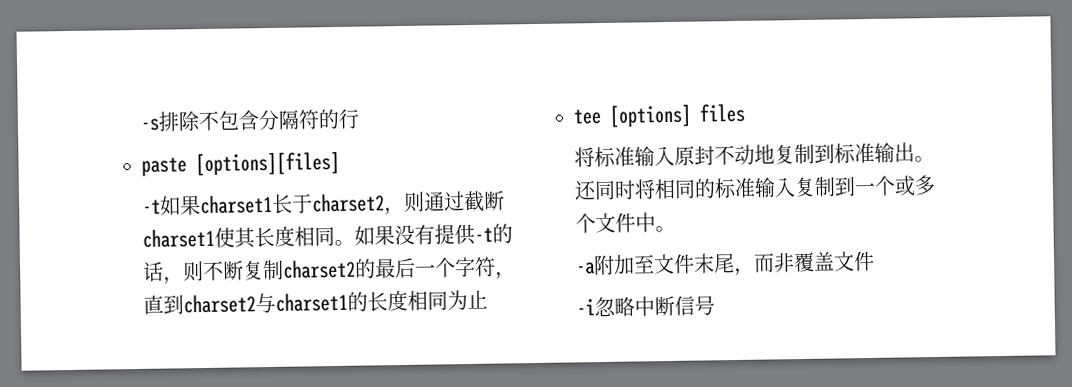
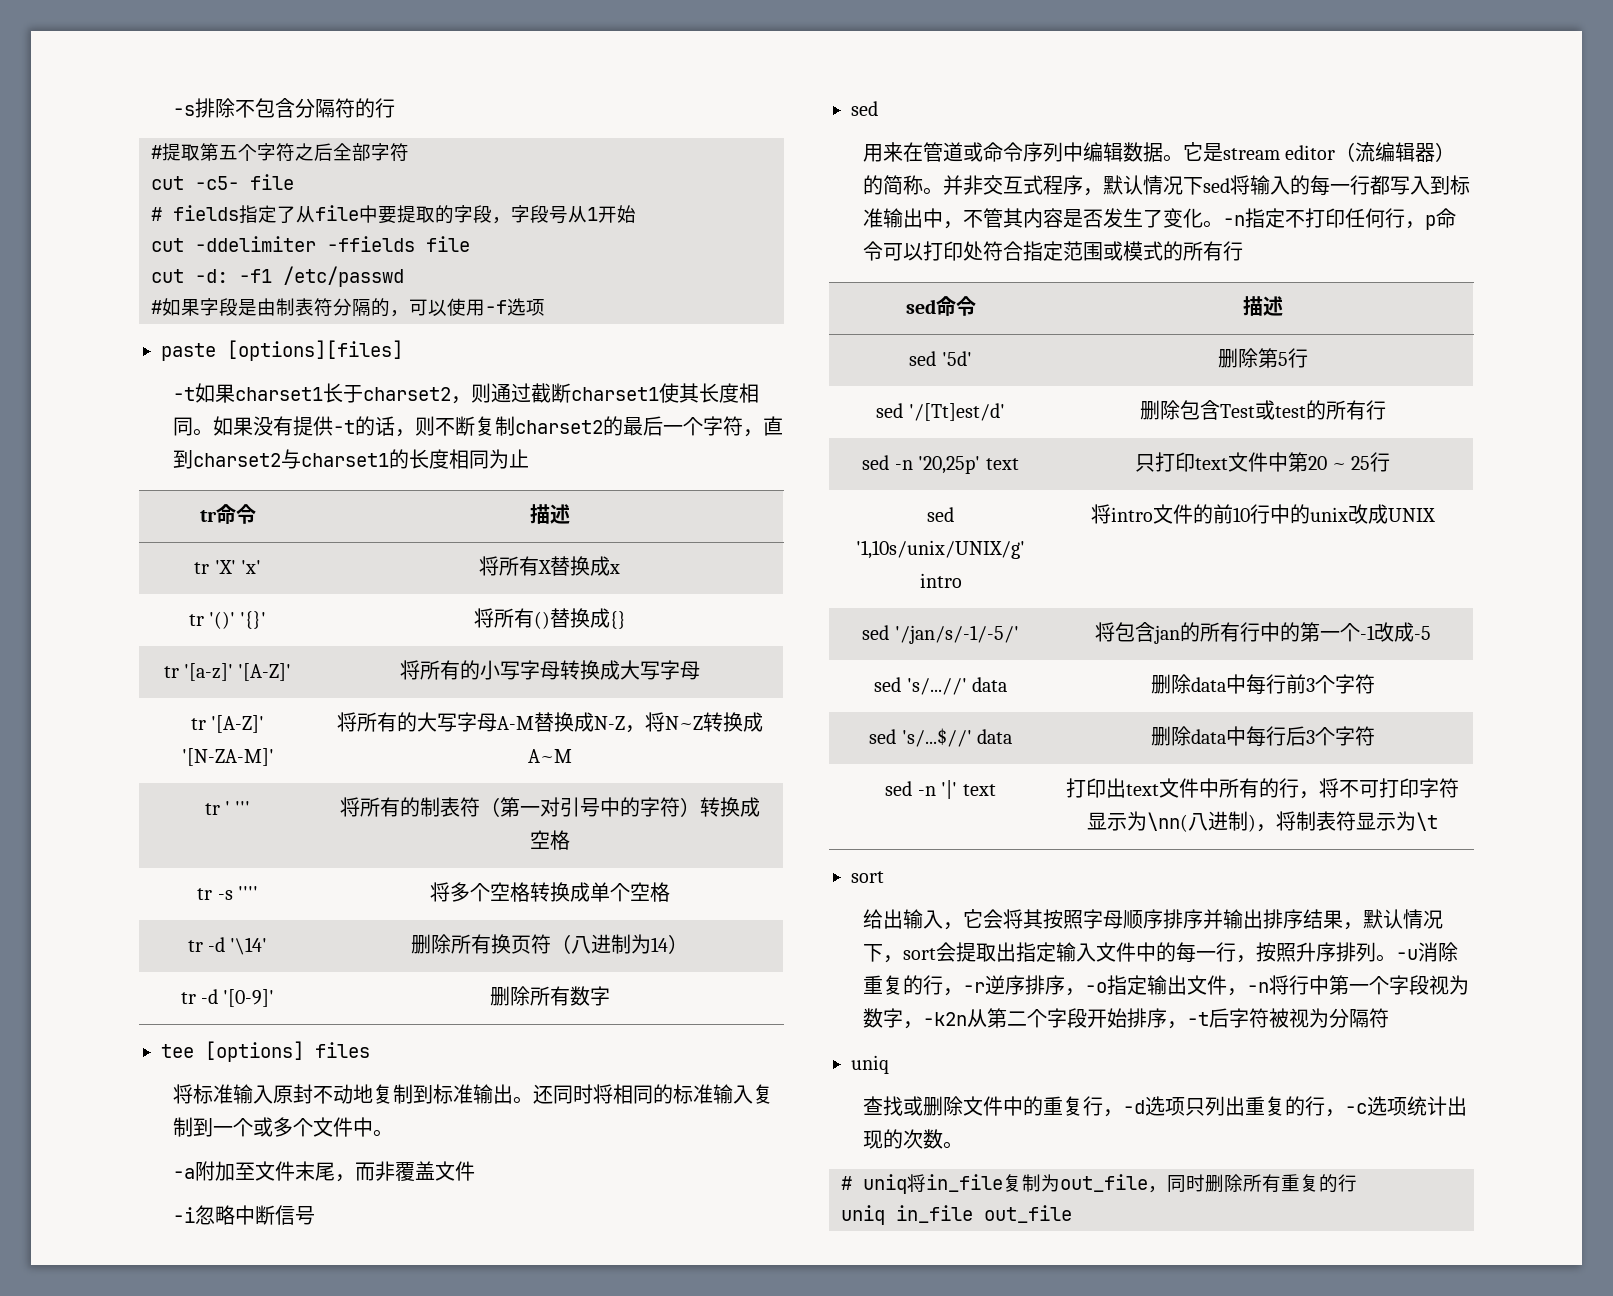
+ #提取第五个字符之后全部字符
+ cut -c5- file
+ # fields指定了从file中要提取的字段，字段号从1开始
+ cut -ddelimiter -ffields file
+ cut -d: -f1 /etc/passwd
+ #如果字段是由制表符分隔的，可以使用-f选项
+ tr命令 | 描述
+ tr 'X' 'x' | 将所有X替换成x
+ tr '()' '{}' | 将所有()替换成{}
+ tr '[a-z]' '[A-Z]' | 将所有的小写字母转换成大写字母
+ tr '[A-Z]' '[N-ZA-M]' | 将所有的大写字母A-M替换成N-Z，将N~Z转换成A~M
+ tr ' ''' | 将所有的制表符（第一对引号中的字符）转换成空格
+ tr -s '''' | 将多个空格转换成单个空格
+ tr -d '\14' | 删除所有换页符（八进制为14）
+ tr -d '[0-9]' | 删除所有数字
  -i忽略中断信号
+ sed
+ 用来在管道或命令序列中编辑数据。它是stream editor（流编辑器）的简称。并非交互式程序，默认情况下sed将输入的每一行都写入到标准输出中，不管其内容是否发生了变化。-n指定不打印任何行，p命令可以打印处符合指定范围或模式的所有行
+ sed命令 | 描述
+ sed '5d' | 删除第5行
+ sed '/[Tt]est/d' | 删除包含Test或test的所有行
+ sed -n '20,25p' text | 只打印text文件中第20 ~ 25行
+ sed '1,10s/unix/UNIX/g' intro | 将intro文件的前10行中的unix改成UNIX
+ sed '/jan/s/-1/-5/' | 将包含jan的所有行中的第一个-1改成-5
+ sed 's/...//' data | 删除data中每行前3个字符
+ sed 's/...$//' data | 删除data中每行后3个字符
+ sed -n '|' text | 打印出text文件中所有的行，将不可打印字符显示为\nn(八进制)，将制表符显示为\t
+ sort
+ 给出输入，它会将其按照字母顺序排序并输出排序结果，默认情况下，sort会提取出指定输入文件中的每一行，按照升序排列。-u消除重复的行，-r逆序排序，-o指定输出文件，-n将行中第一个字段视为数字，-k2n从第二个字段开始排序，-t后字符被视为分隔符
+ uniq
+ 查找或删除文件中的重复行，-d选项只列出重复的行，-c选项统计出现的次数。
+ # uniq将in_file复制为out_file，同时删除所有重复的行
+ uniq in_file out_file

